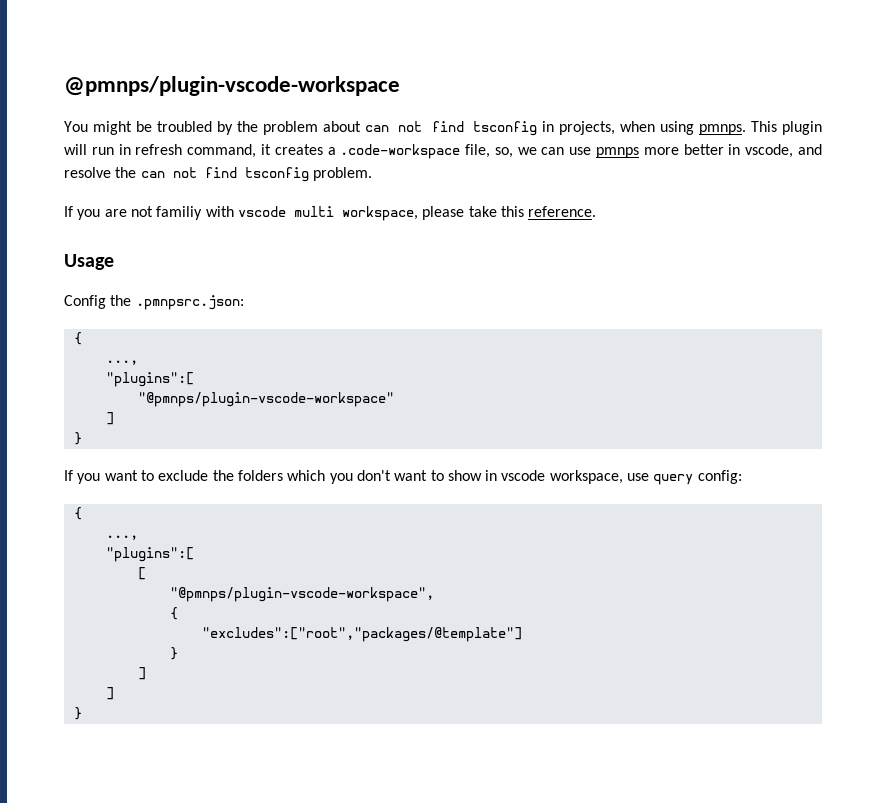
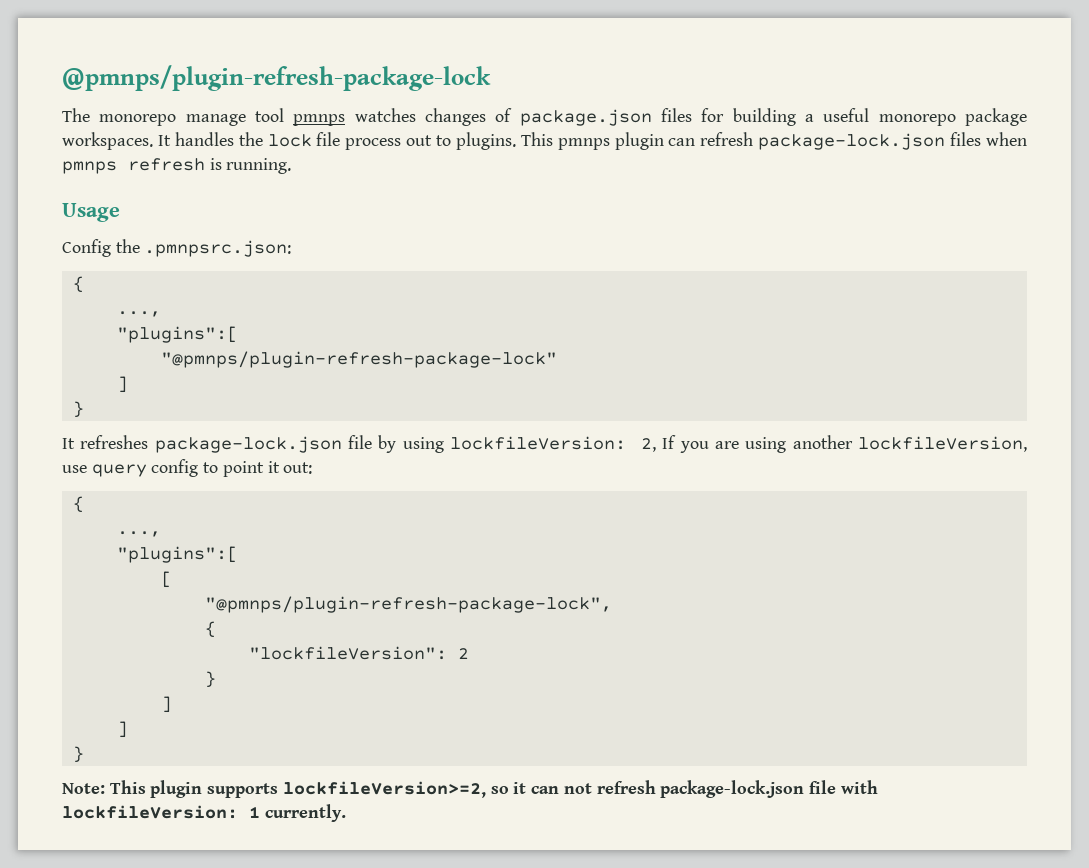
- @pmnps/plugin-vscode-workspace
- You might be troubled by the problem about can not find tsconfig in projects, when using pmnps. This plugin will run in refresh command, it creates a .code-workspace file, so, we can use pmnps more better in vscode, and resolve the can not find tsconfig problem.
- If you are not familiy with vscode multi workspace, please take this reference.
+ @pmnps/plugin-refresh-package-lock
+ The monorepo manage tool pmnps watches changes of package.json files for building a useful monorepo package workspaces. It handles the lock file process out to plugins. This pmnps plugin can refresh package-lock.json files when pmnps refresh is running.
- "@pmnps/plugin-vscode-workspace"
+ "@pmnps/plugin-refresh-package-lock"
  ]
  }
- If you want to exclude the folders which you don't want to show in vscode workspace, use query config:
+ It refreshes package-lock.json file by using lockfileVersion: 2, If you are using another lockfileVersion, use query config to point it out:
- "@pmnps/plugin-vscode-workspace",
+ "@pmnps/plugin-refresh-package-lock",
  {
- "excludes":["root","packages/@template"]
+ "lockfileVersion": 2
+ Note: This plugin supports lockfileVersion>=2, so it can not refresh package-lock.json file with lockfileVersion: 1 currently.

